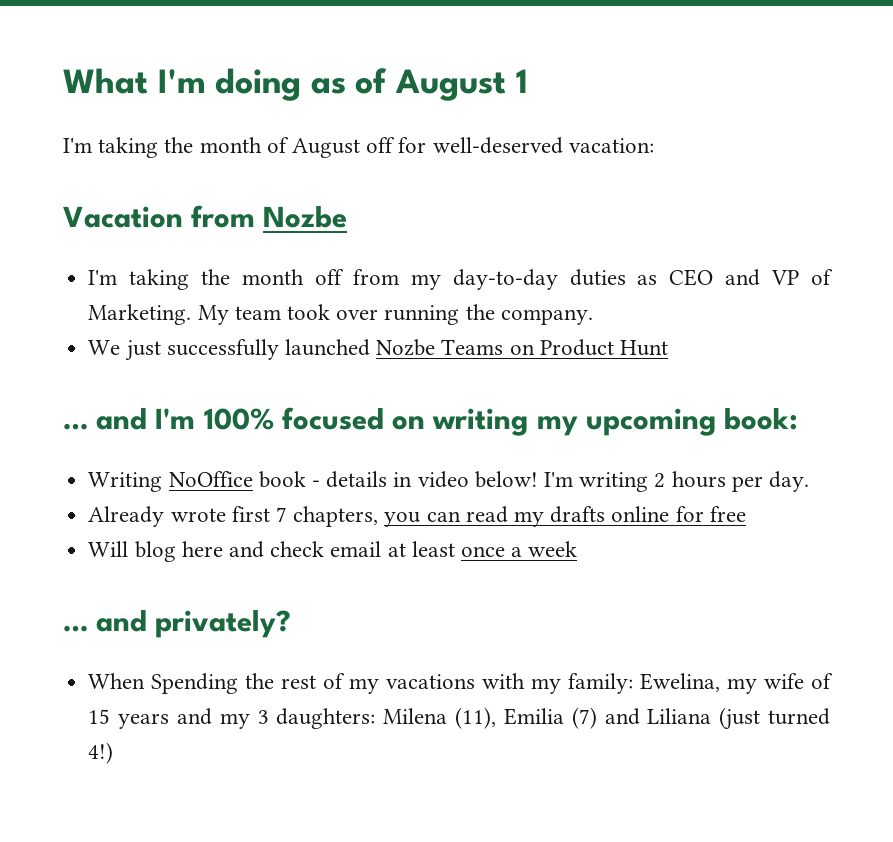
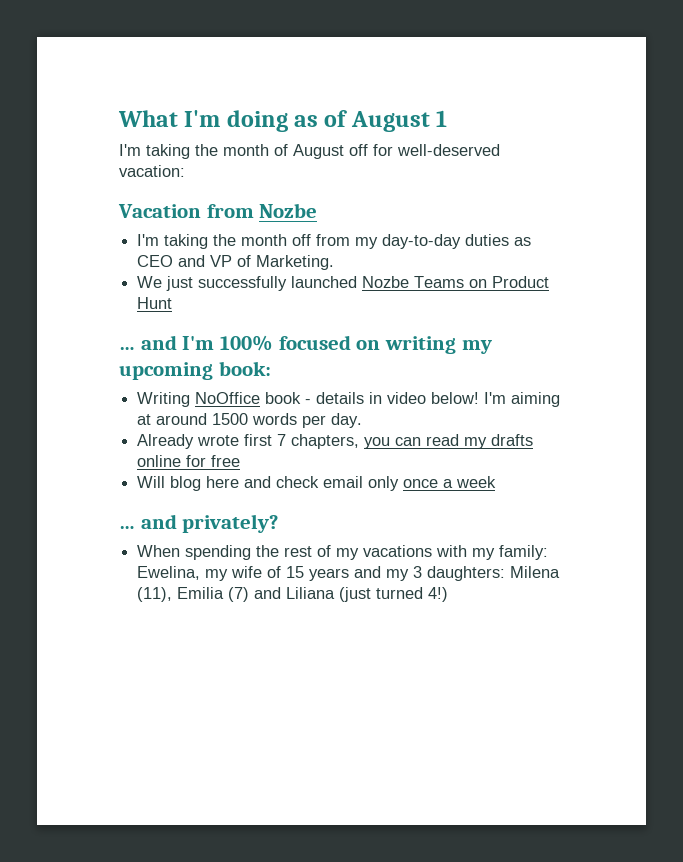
- My team took over running the company.
- I'm writing 2 hours per day.
+ I'm aiming at around 1500 words per day.
- Will blog here and check email at least once a week
+ Will blog here and check email only once a week
- When Spending the rest of my vacations with my family: Ewelina, my wife of 15 years and my 3 daughters: Milena (11), Emilia (7) and Liliana (just turned 4!)
+ When spending the rest of my vacations with my family: Ewelina, my wife of 15 years and my 3 daughters: Milena (11), Emilia (7) and Liliana (just turned 4!)

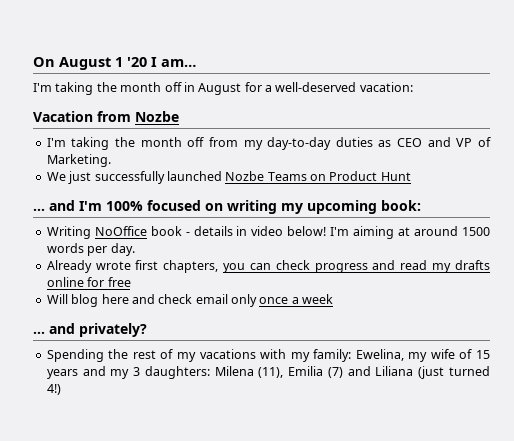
- What I'm doing as of August 1
- I'm taking the month of August off for well-deserved vacation:
+ On August 1 '20 I am…
+ I'm taking the month off in August for a well-deserved vacation:
- Already wrote first 7 chapters, you can read my drafts online for free
+ Already wrote first chapters, you can check progress and read my drafts online for free
- When spending the rest of my vacations with my family: Ewelina, my wife of 15 years and my 3 daughters: Milena (11), Emilia (7) and Liliana (just turned 4!)
+ Spending the rest of my vacations with my family: Ewelina, my wife of 15 years and my 3 daughters: Milena (11), Emilia (7) and Liliana (just turned 4!)

